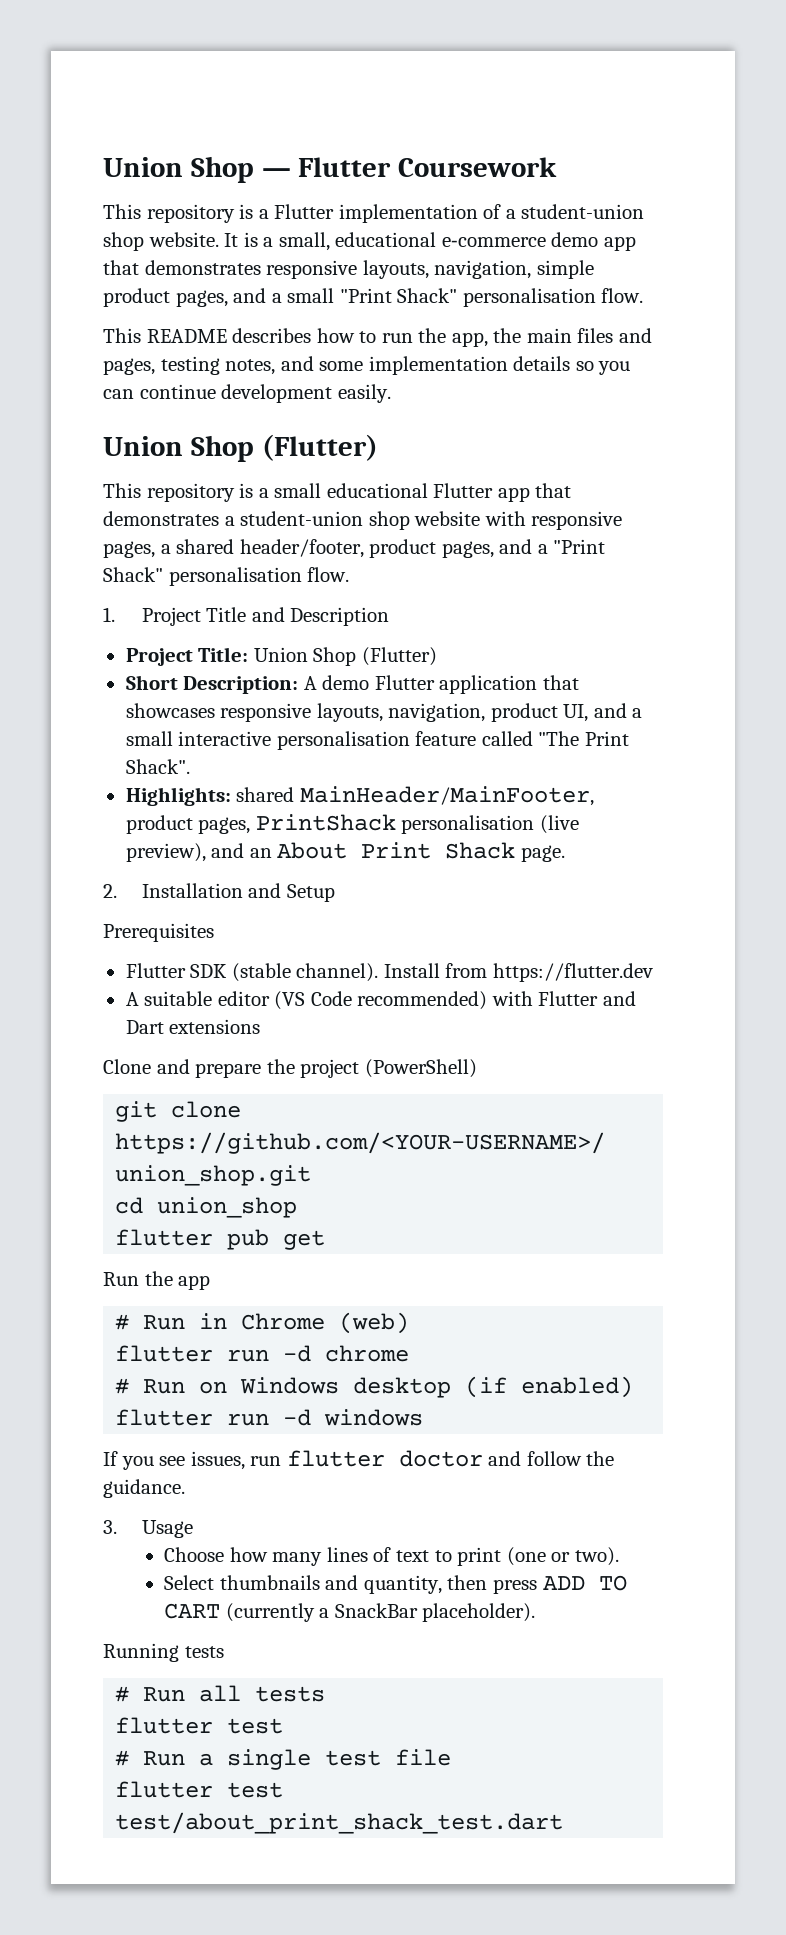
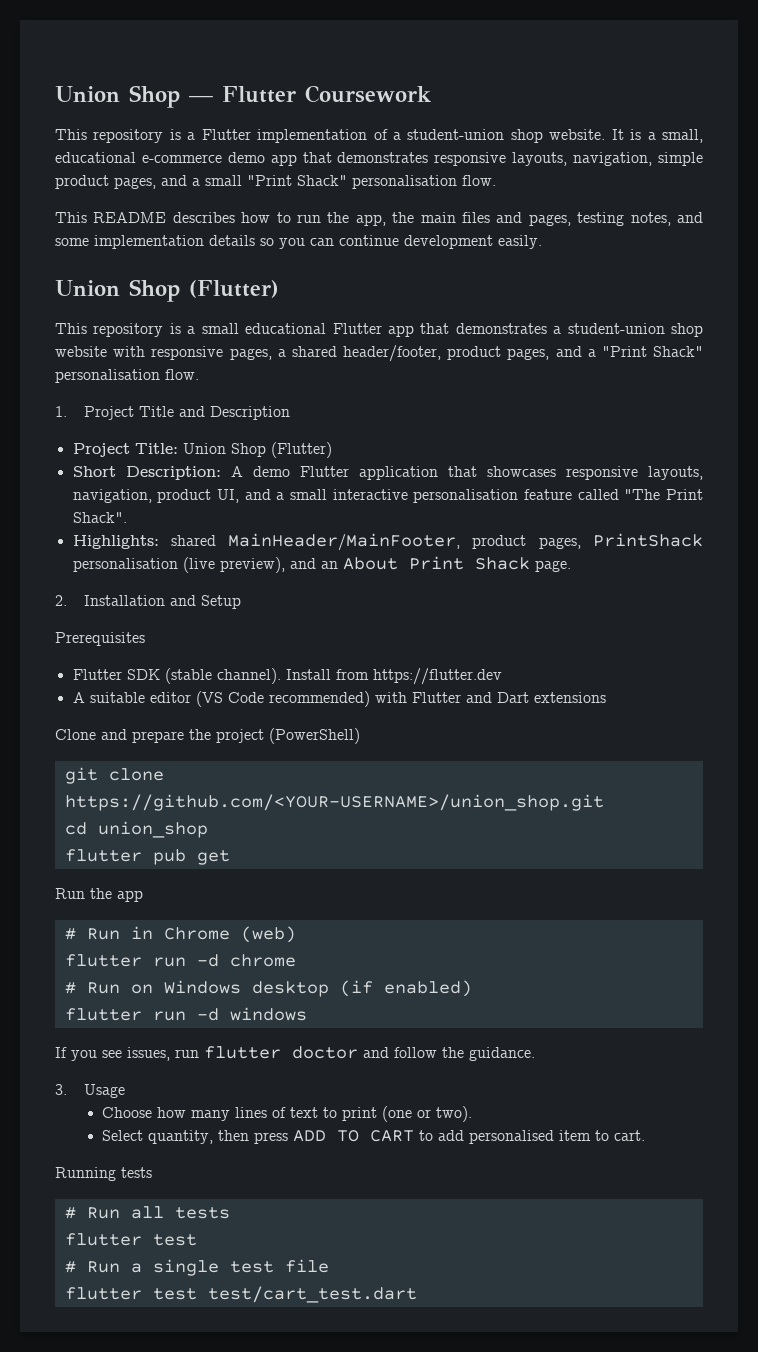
- Select thumbnails and quantity, then press ADD TO CART (currently a SnackBar placeholder).
+ Select quantity, then press ADD TO CART to add personalised item to cart.
- flutter test test/about_print_shack_test.dart
+ flutter test test/cart_test.dart

